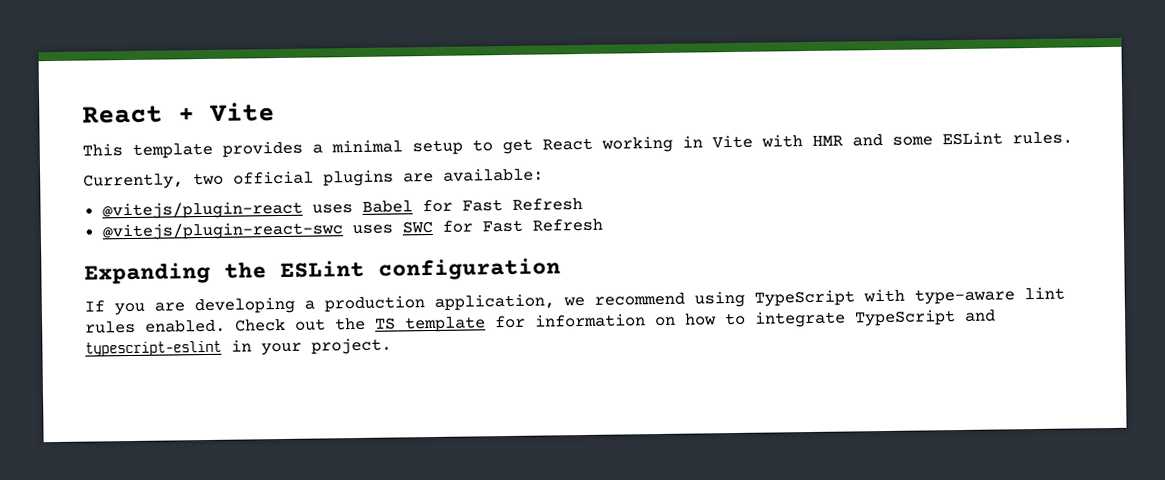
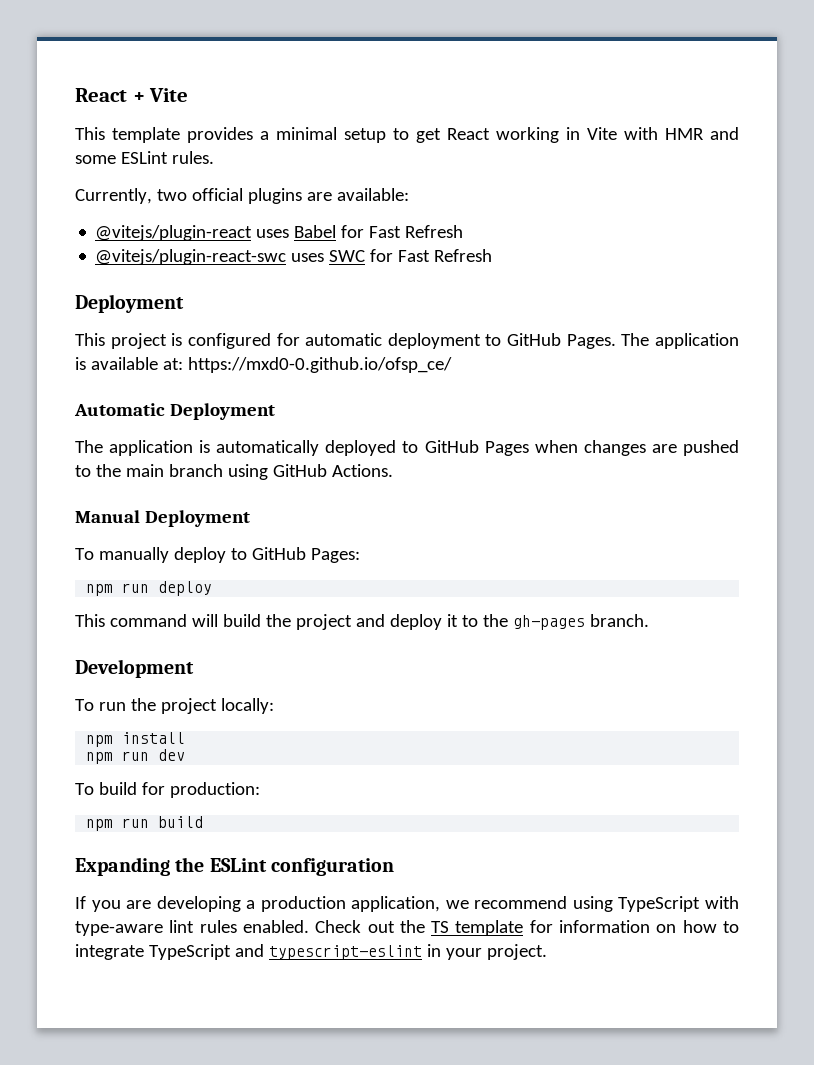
  @vitejs/plugin-react-swc uses SWC for Fast Refresh
+ Deployment
+ This project is configured for automatic deployment to GitHub Pages. The application is available at: https://mxd0-0.github.io/ofsp_ce/
+ Automatic Deployment
+ The application is automatically deployed to GitHub Pages when changes are pushed to the main branch using GitHub Actions.
+ Manual Deployment
+ To manually deploy to GitHub Pages:
+ npm run deploy
+ This command will build the project and deploy it to the gh-pages branch.
+ Development
+ To run the project locally:
+ npm install
+ npm run dev
+ To build for production:
+ npm run build

